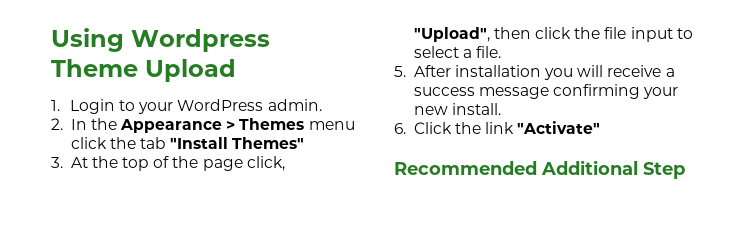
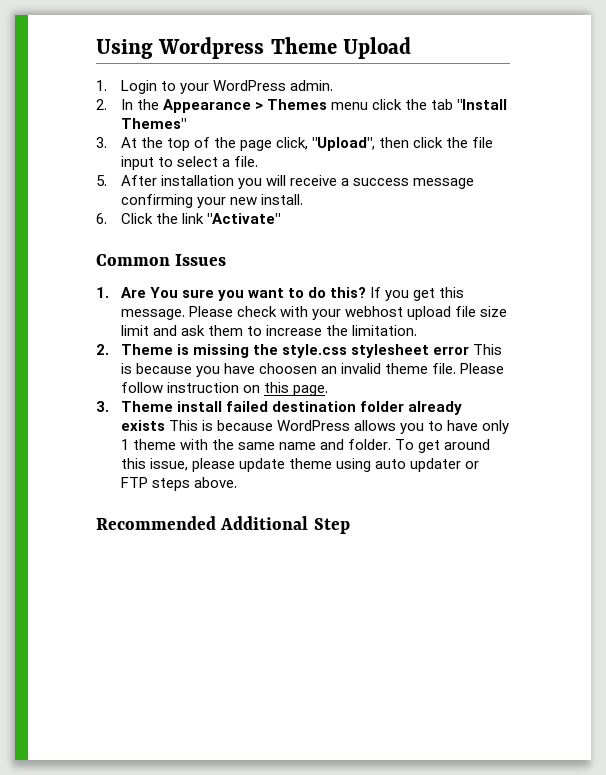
+ Common Issues
+ 1. Are You sure you want to do this? If you get this message. Please check with your webhost upload file size limit and ask them to increase the limitation.
+ 2. Theme is missing the style.css stylesheet error This is because you have choosen an invalid theme file. Please follow instruction on this page.
+ 3. Theme install failed destination folder already exists This is because WordPress allows you to have only 1 theme with the same name and folder. To get around this issue, please update theme using auto updater or FTP steps above.

